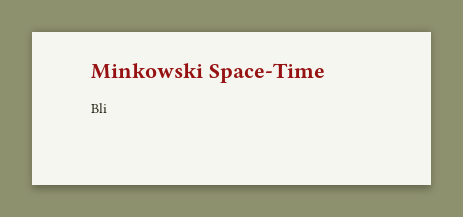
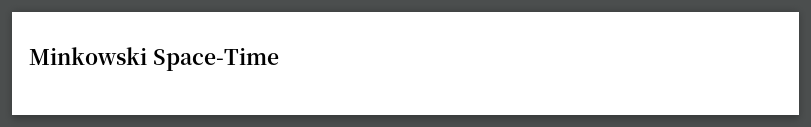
- Bli

